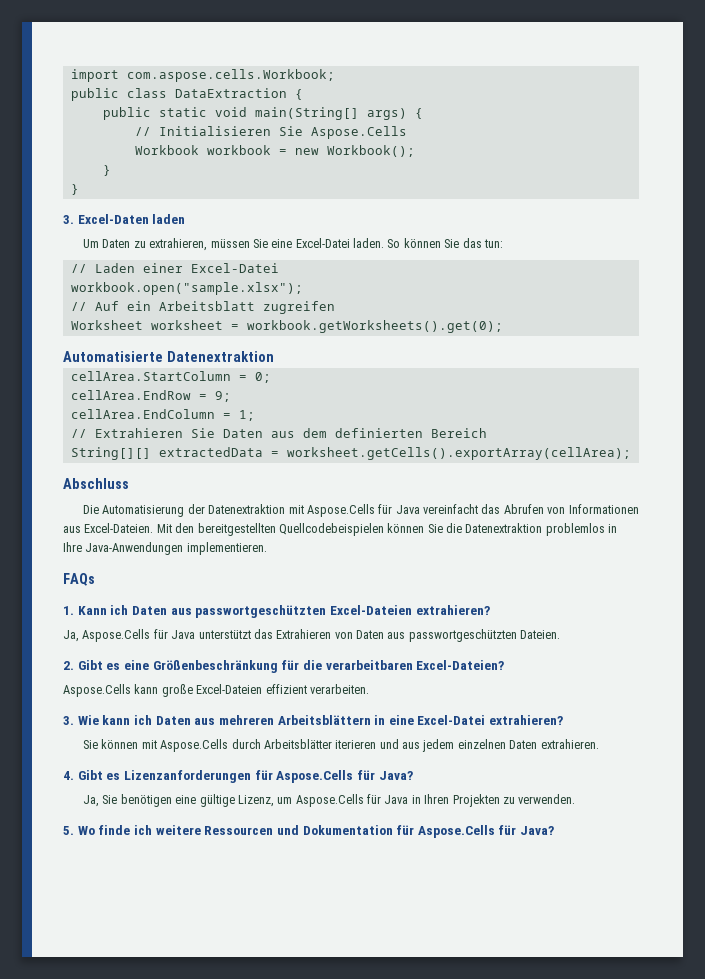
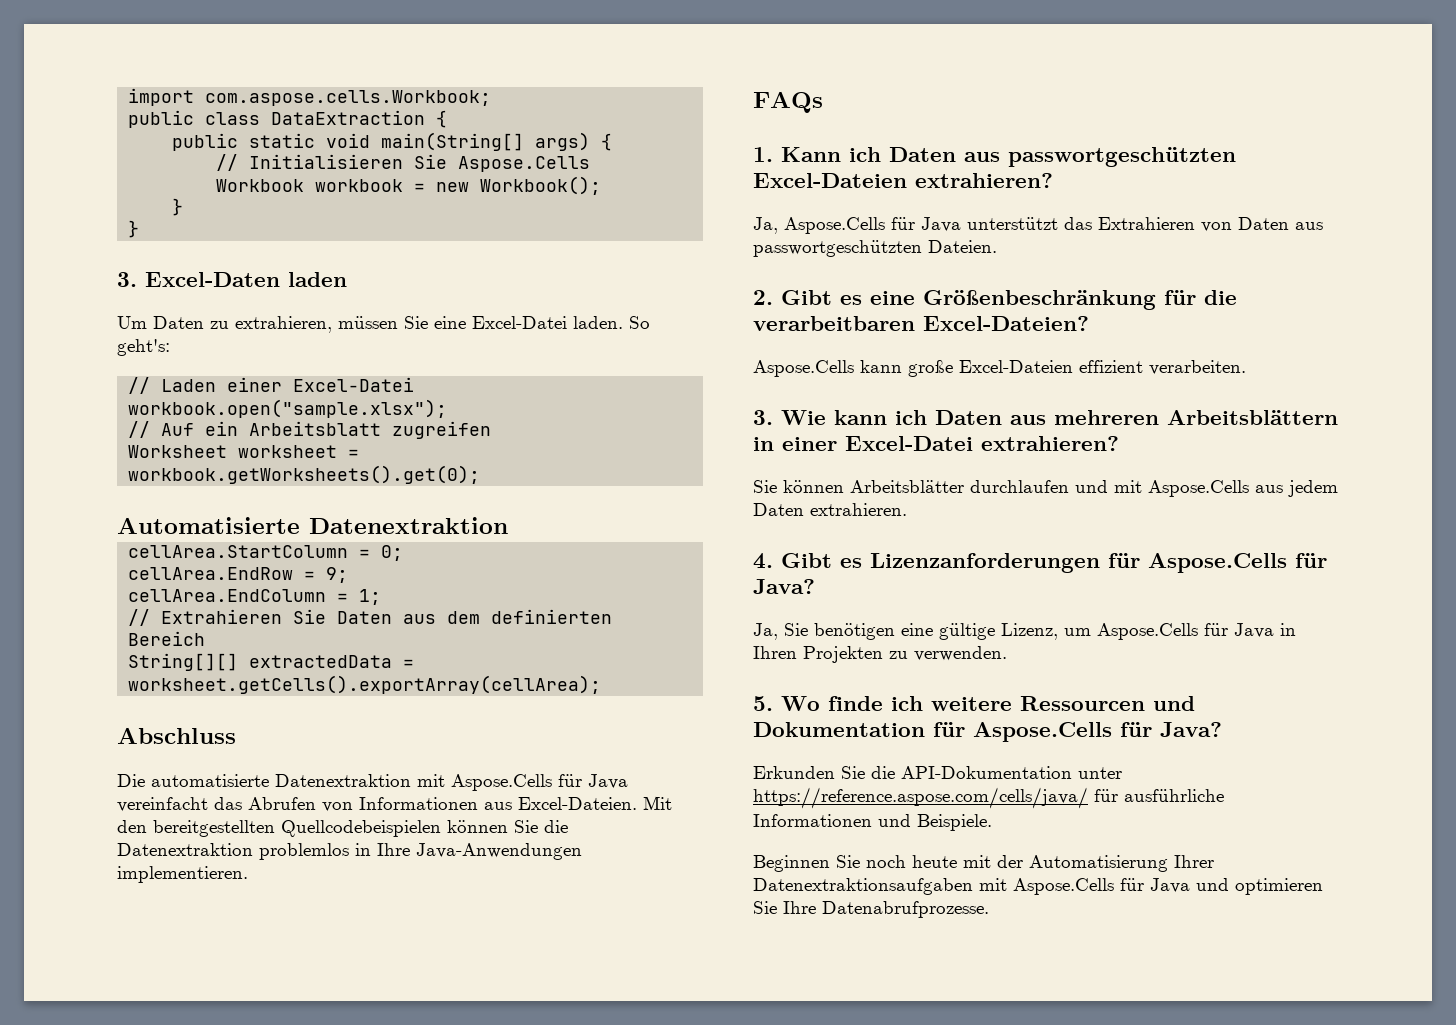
- So können Sie das tun:
+ So geht's:
- Die Automatisierung der Datenextraktion mit Aspose.Cells für Java vereinfacht das Abrufen von Informationen aus Excel-Dateien.
+ Die automatisierte Datenextraktion mit Aspose.Cells für Java vereinfacht das Abrufen von Informationen aus Excel-Dateien.
- 3. Wie kann ich Daten aus mehreren Arbeitsblättern in eine Excel-Datei extrahieren?
+ 3. Wie kann ich Daten aus mehreren Arbeitsblättern in einer Excel-Datei extrahieren?
- Sie können mit Aspose.Cells durch Arbeitsblätter iterieren und aus jedem einzelnen Daten extrahieren.
+ Sie können Arbeitsblätter durchlaufen und mit Aspose.Cells aus jedem Daten extrahieren.
+ Erkunden Sie die API-Dokumentation unter https://reference.aspose.com/cells/java/ für ausführliche Informationen und Beispiele.
+ Beginnen Sie noch heute mit der Automatisierung Ihrer Datenextraktionsaufgaben mit Aspose.Cells für Java und optimieren Sie Ihre Datenabrufprozesse.

